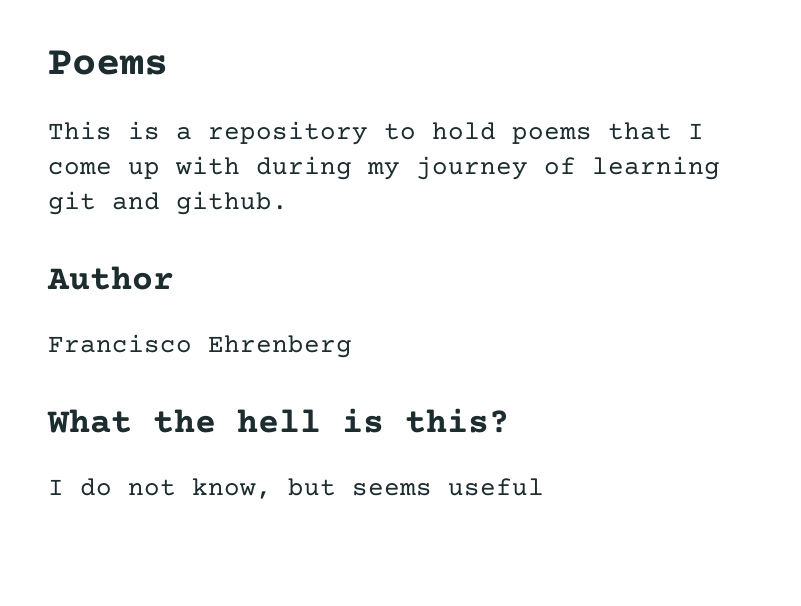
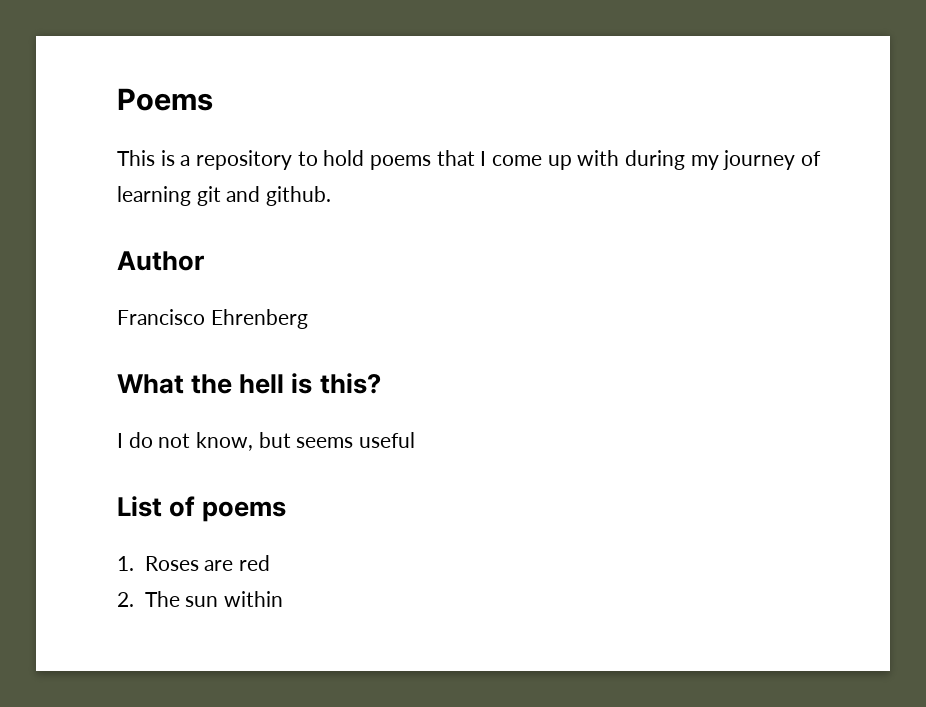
+ List of poems
+ 1. Roses are red
+ 2. The sun within

